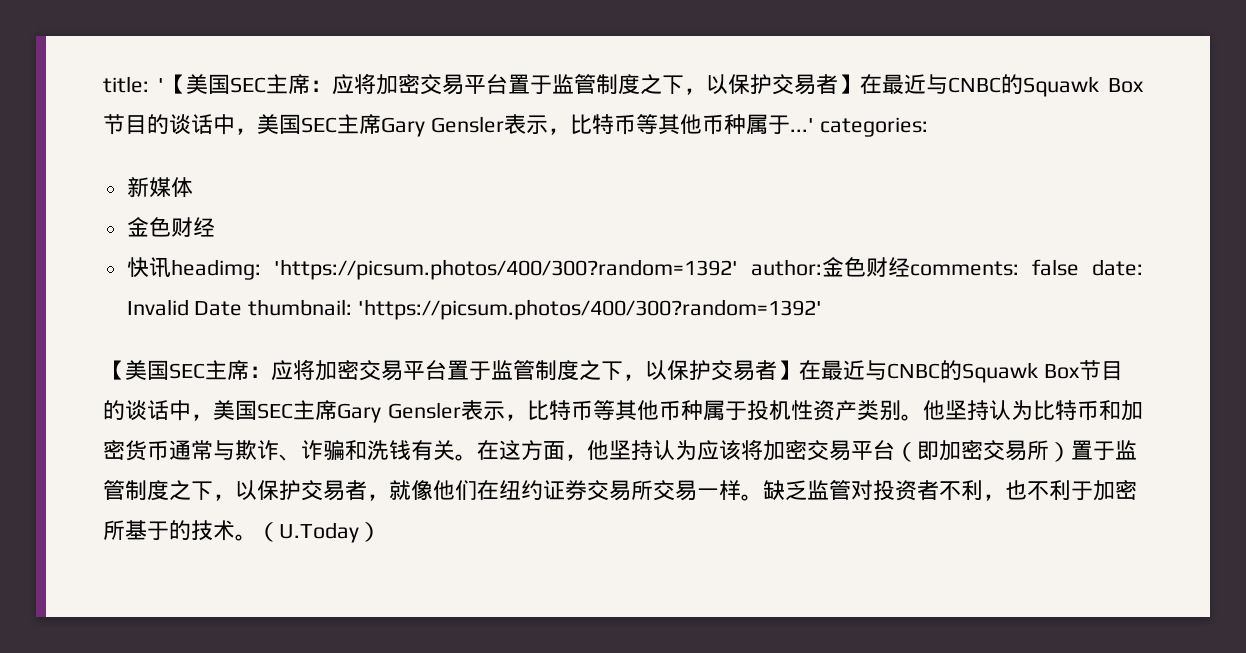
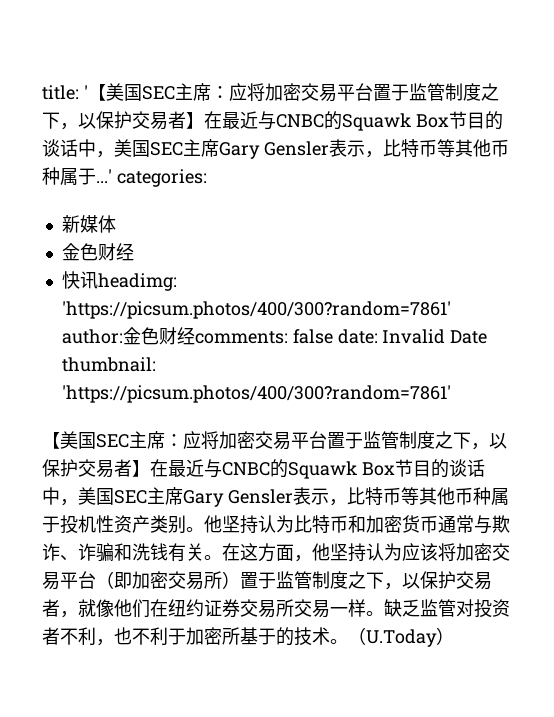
- 快讯headimg: 'https://picsum.photos/400/300?random=1392' author:金色财经comments: false date: Invalid Date thumbnail: 'https://picsum.photos/400/300?random=1392'
+ 快讯headimg: 'https://picsum.photos/400/300?random=7861' author:金色财经comments: false date: Invalid Date thumbnail: 'https://picsum.photos/400/300?random=7861'

